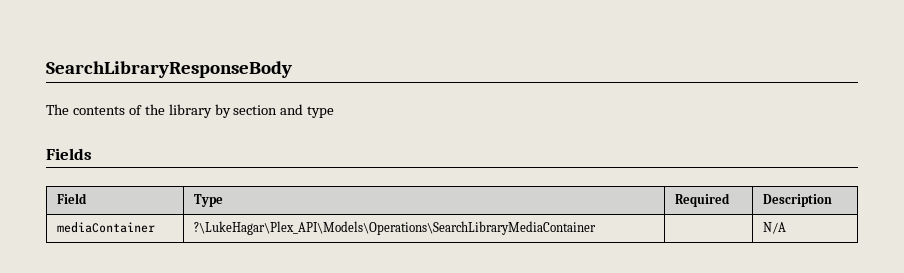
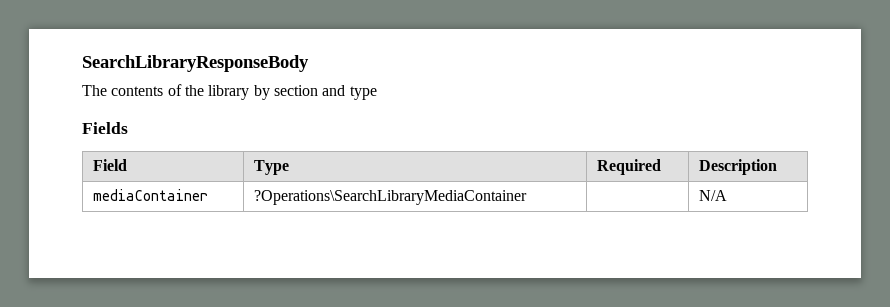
- mediaContainer | ?\LukeHagar\Plex_API\Models\Operations\SearchLibraryMediaContainer | | N/A
+ mediaContainer | ?Operations\SearchLibraryMediaContainer | | N/A

